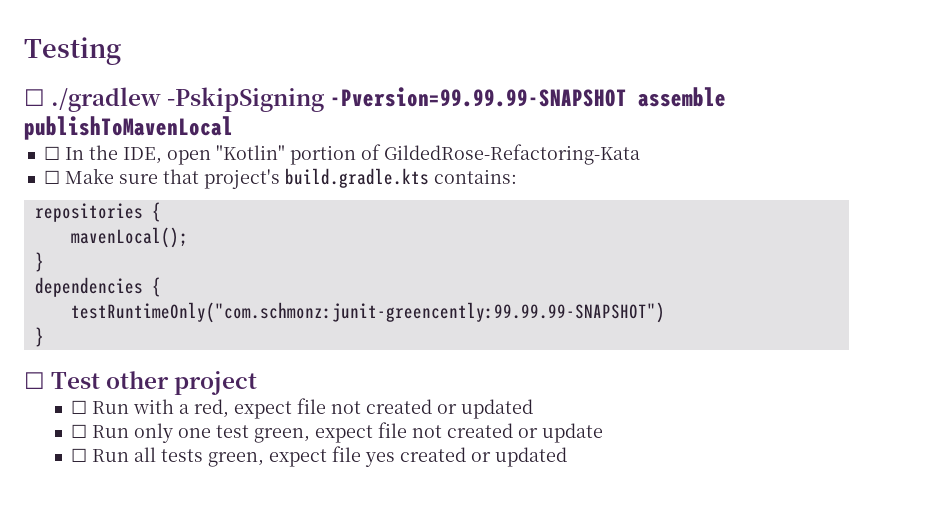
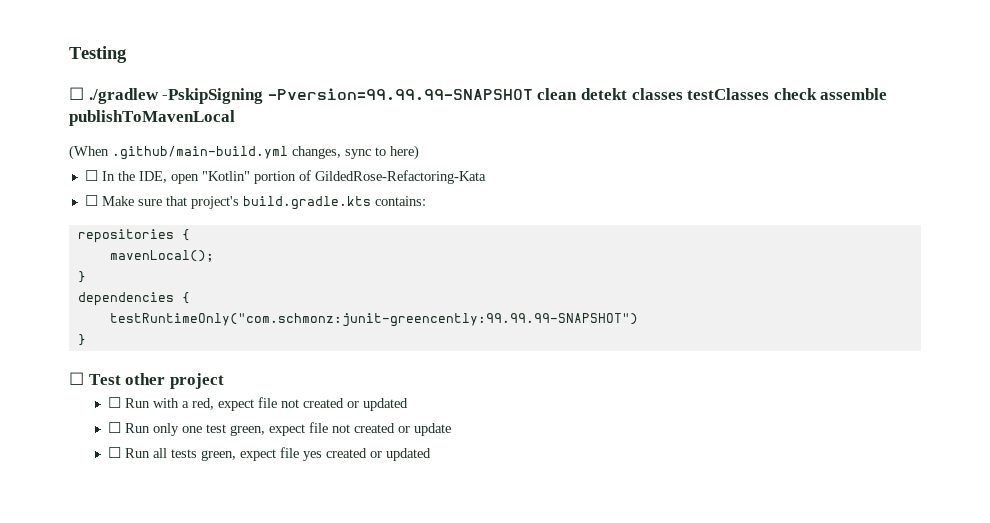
- ☐ ./gradlew -PskipSigning -Pversion=99.99.99-SNAPSHOT assemble publishToMavenLocal
+ ☐ ./gradlew -PskipSigning -Pversion=99.99.99-SNAPSHOT clean detekt classes testClasses check assemble publishToMavenLocal
+ (When .github/main-build.yml changes, sync to here)

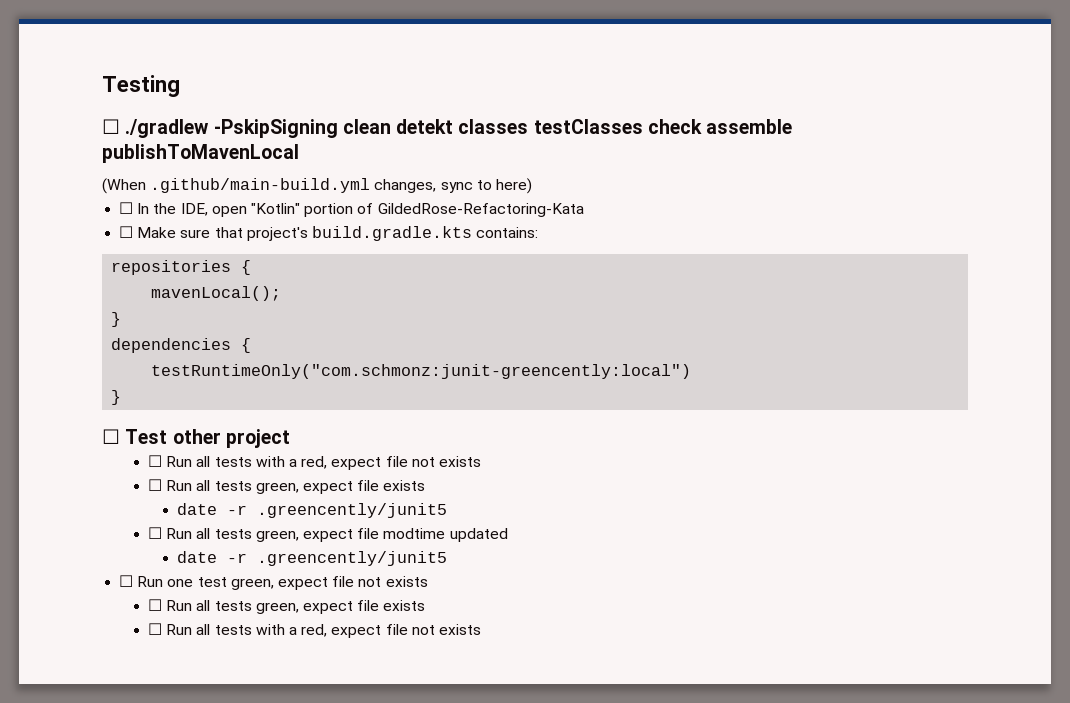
- ☐ ./gradlew -PskipSigning -Pversion=99.99.99-SNAPSHOT clean detekt classes testClasses check assemble publishToMavenLocal
+ ☐ ./gradlew -PskipSigning clean detekt classes testClasses check assemble publishToMavenLocal
- testRuntimeOnly("com.schmonz:junit-greencently:99.99.99-SNAPSHOT")
+ testRuntimeOnly("com.schmonz:junit-greencently:local")
  ☐ Test other project
- ☐ Run with a red, expect file not created or updated
- ☐ Run only one test green, expect file not created or update
- ☐ Run all tests green, expect file yes created or updated
+ ☐ Run all tests with a red, expect file not exists
+ ☐ Run all tests green, expect file exists
+ date -r .greencently/junit5
+ ☐ Run all tests green, expect file modtime updated
+ date -r .greencently/junit5
+ ☐ Run one test green, expect file not exists
+ ☐ Run all tests green, expect file exists
+ ☐ Run all tests with a red, expect file not exists

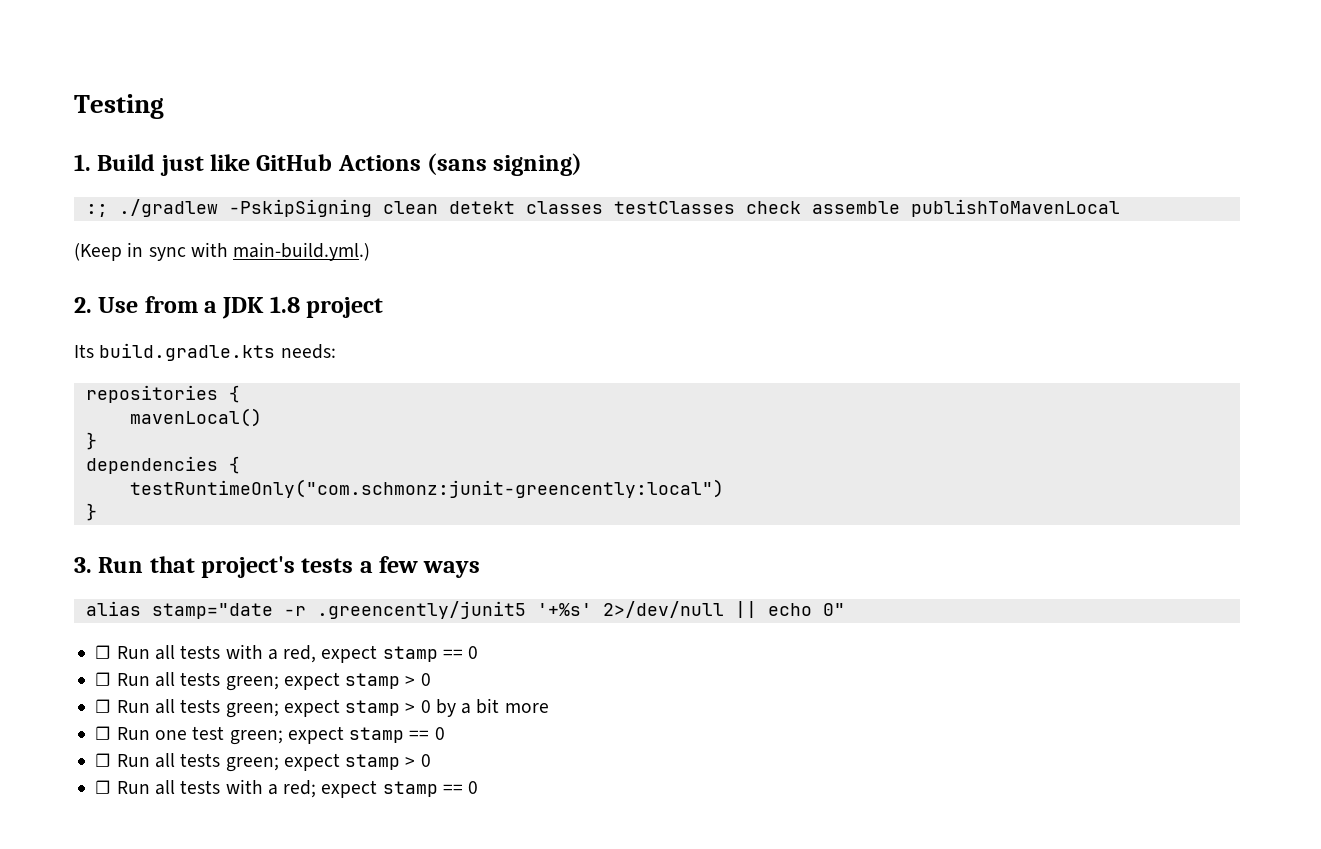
- ☐ ./gradlew -PskipSigning clean detekt classes testClasses check assemble publishToMavenLocal
+ 1. Build just like GitHub Actions (sans signing)
+ :; ./gradlew -PskipSigning clean detekt classes testClasses check assemble publishToMavenLocal
- (When .github/main-build.yml changes, sync to here)
- ☐ In the IDE, open "Kotlin" portion of GildedRose-Refactoring-Kata
- ☐ Make sure that project's build.gradle.kts contains:
+ (Keep in sync with main-build.yml.)
+ 2. Use from a JDK 1.8 project
+ Its build.gradle.kts needs:
- mavenLocal();
+ mavenLocal()
- ☐ Test other project
- ☐ Run all tests with a red, expect file not exists
- ☐ Run all tests green, expect file exists
- date -r .greencently/junit5
- ☐ Run all tests green, expect file modtime updated
- date -r .greencently/junit5
+ 3. Run that project's tests a few ways
+ alias stamp="date -r .greencently/junit5 '+%s' 2>/dev/null || echo 0"
+ ☐ Run all tests with a red, expect stamp == 0
+ ☐ Run all tests green; expect stamp > 0
+ ☐ Run all tests green; expect stamp > 0 by a bit more
- ☐ Run one test green, expect file not exists
- ☐ Run all tests green, expect file exists
- ☐ Run all tests with a red, expect file not exists
+ ☐ Run one test green; expect stamp == 0
+ ☐ Run all tests green; expect stamp > 0
+ ☐ Run all tests with a red; expect stamp == 0

